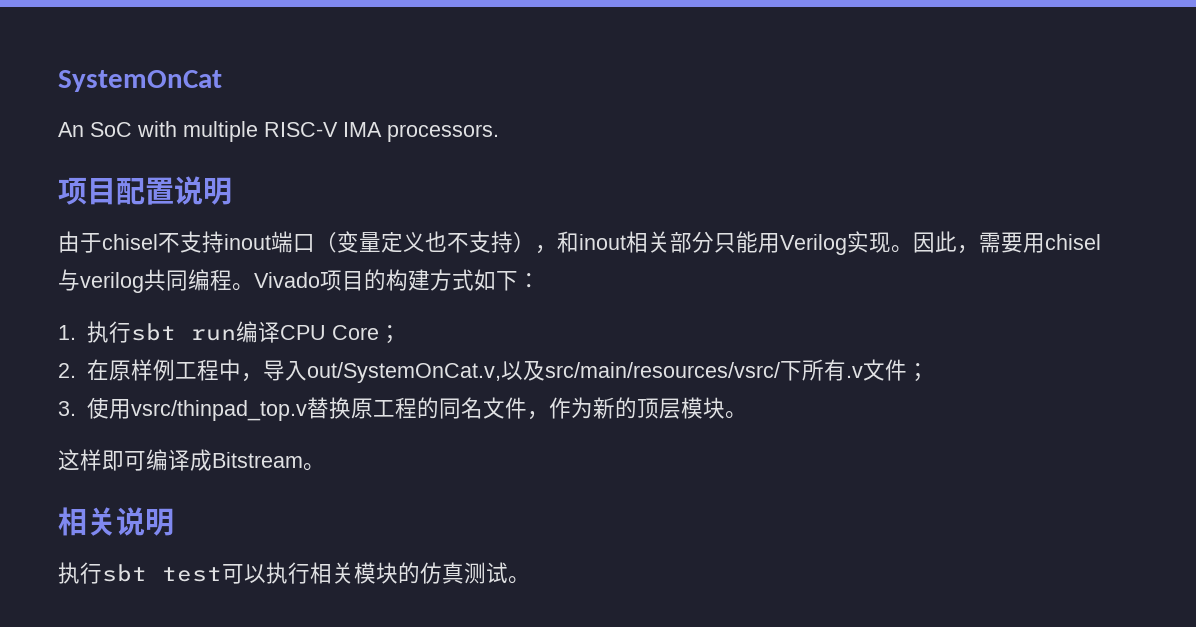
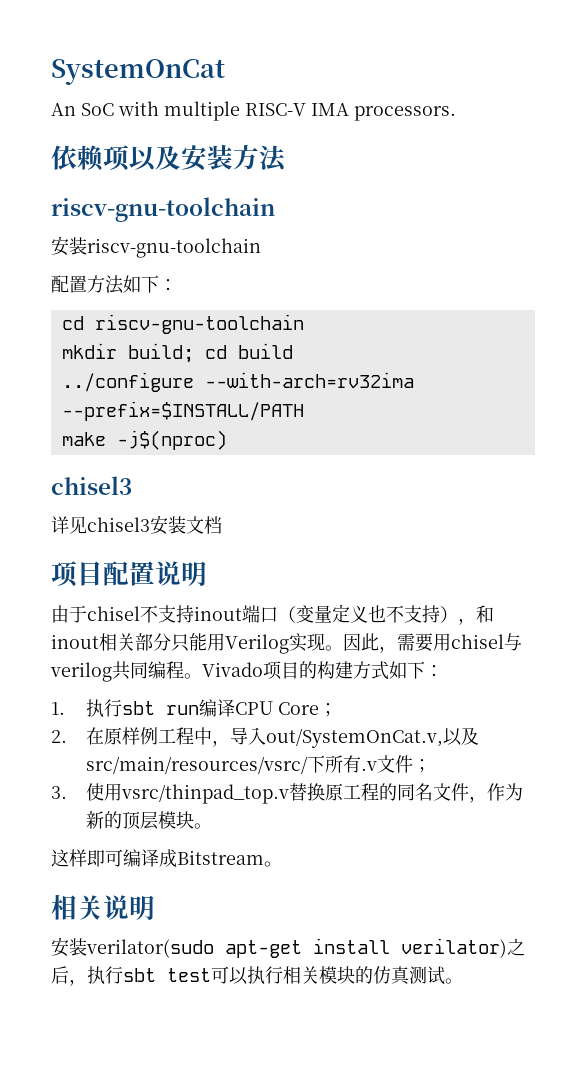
+ 依赖项以及安装方法
+ riscv-gnu-toolchain
+ 安装riscv-gnu-toolchain
+ 配置方法如下：
+ cd riscv-gnu-toolchain
+ mkdir build; cd build
+ ../configure --with-arch=rv32ima --prefix=$INSTALL/PATH
+ make -j$(nproc)
+ chisel3
+ 详见chisel3安装文档
- 执行sbt test可以执行相关模块的仿真测试。
+ 安装verilator(sudo apt-get install verilator)之后，执行sbt test可以执行相关模块的仿真测试。

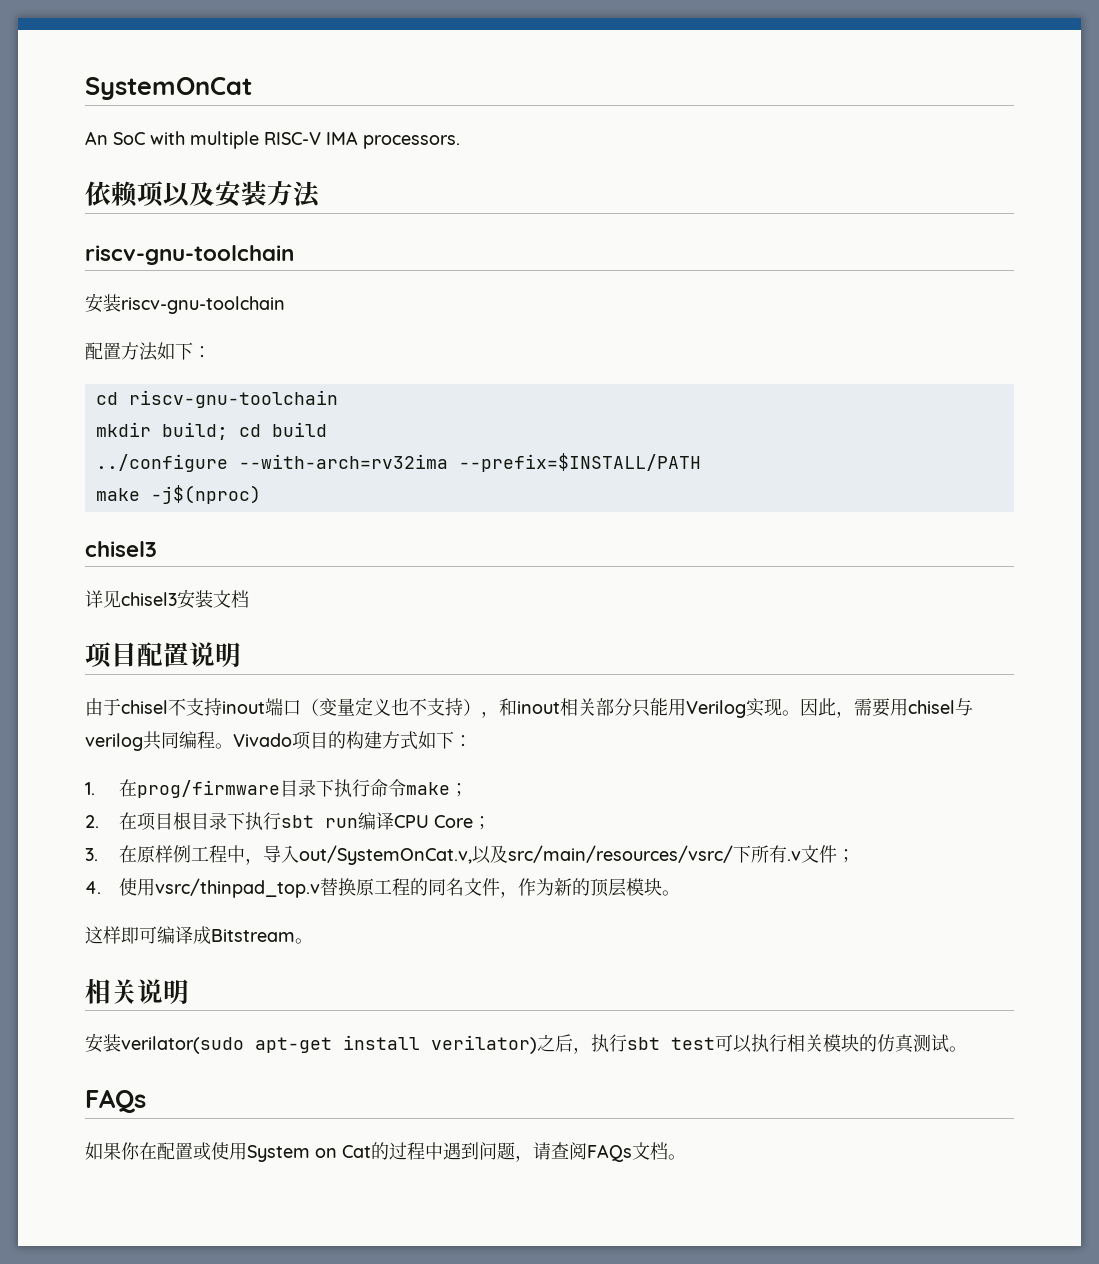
- 1.执行sbt run编译CPU Core；
+ 1.在prog/firmware目录下执行命令make；
+ 2.在项目根目录下执行sbt run编译CPU Core；
- 2.在原样例工程中，导入out/SystemOnCat.v,以及src/main/resources/vsrc/下所有.v文件；
+ 3.在原样例工程中，导入out/SystemOnCat.v,以及src/main/resources/vsrc/下所有.v文件；
- 3.使用vsrc/thinpad_top.v替换原工程的同名文件，作为新的顶层模块。
+ 4.使用vsrc/thinpad_top.v替换原工程的同名文件，作为新的顶层模块。
  安装verilator(sudo apt-get install verilator)之后，执行sbt test可以执行相关模块的仿真测试。
+ FAQs
+ 如果你在配置或使用System on Cat的过程中遇到问题，请查阅FAQs文档。

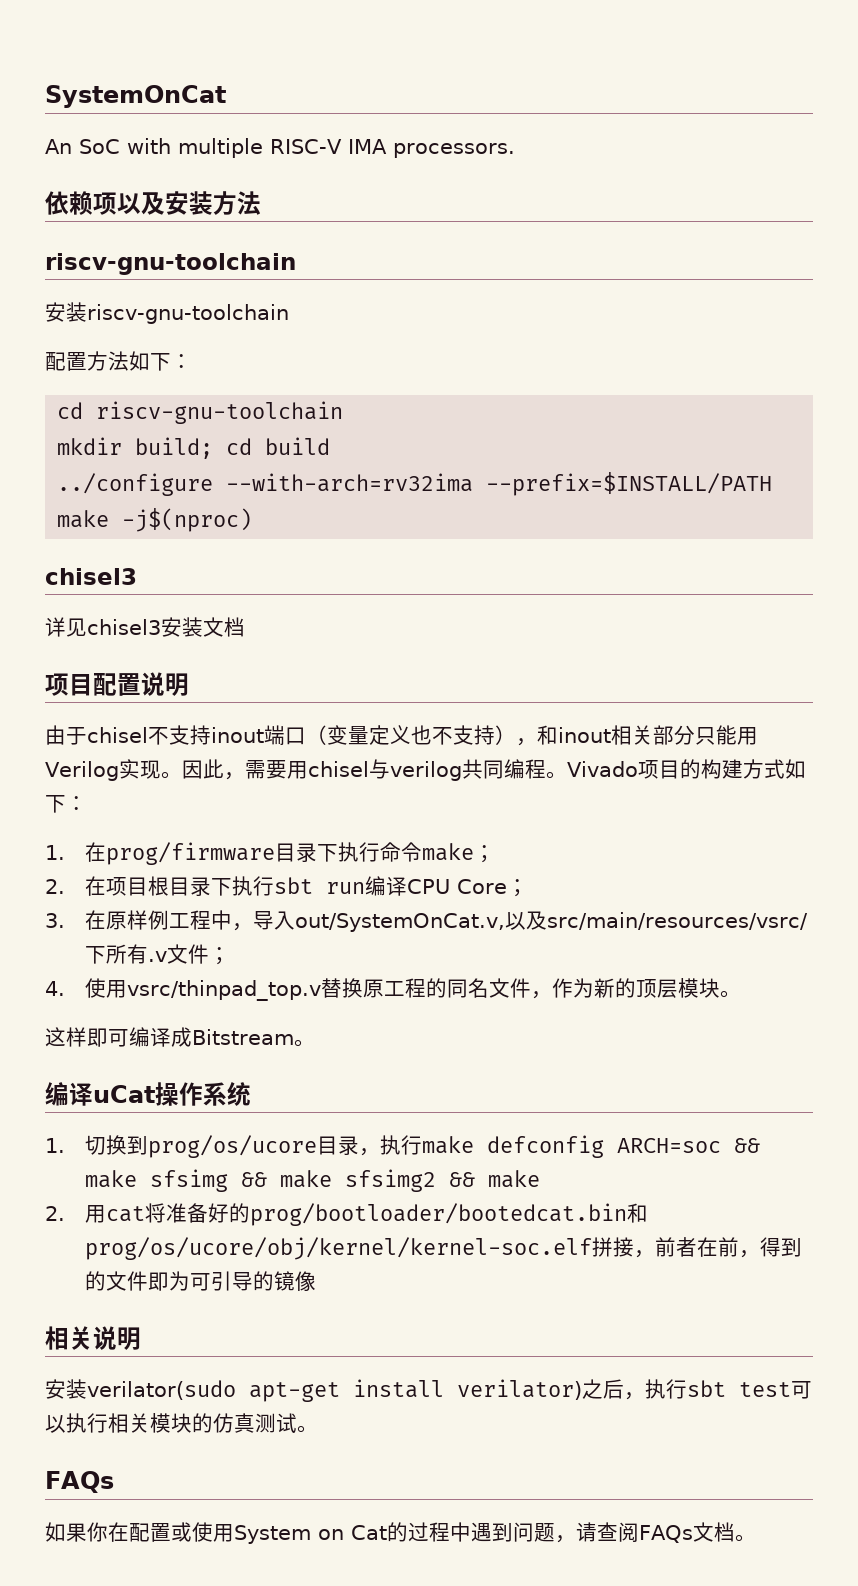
+ 编译uCat操作系统
+ 1.切换到prog/os/ucore目录，执行make defconfig ARCH=soc && make sfsimg && make sfsimg2 && make
+ 2.用cat将准备好的prog/bootloader/bootedcat.bin和prog/os/ucore/obj/kernel/kernel-soc.elf拼接，前者在前，得到的文件即为可引导的镜像

